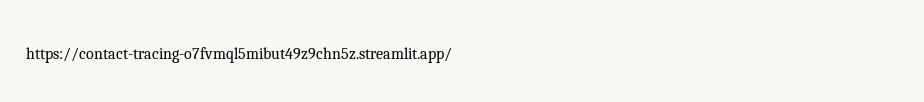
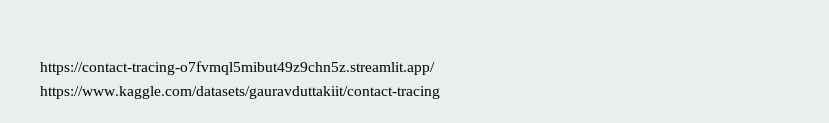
- https://contact-tracing-o7fvmql5mibut49z9chn5z.streamlit.app/
+ https://contact-tracing-o7fvmql5mibut49z9chn5z.streamlit.app/ https://www.kaggle.com/datasets/gauravduttakiit/contact-tracing

